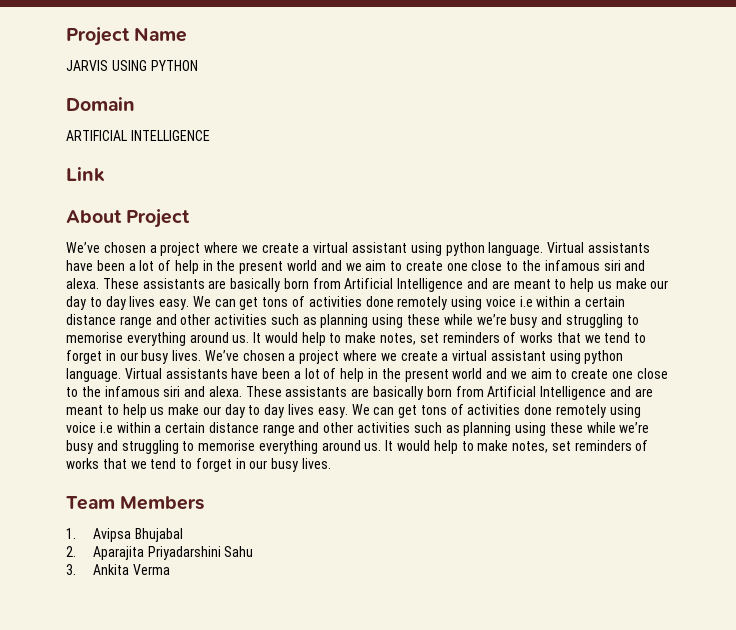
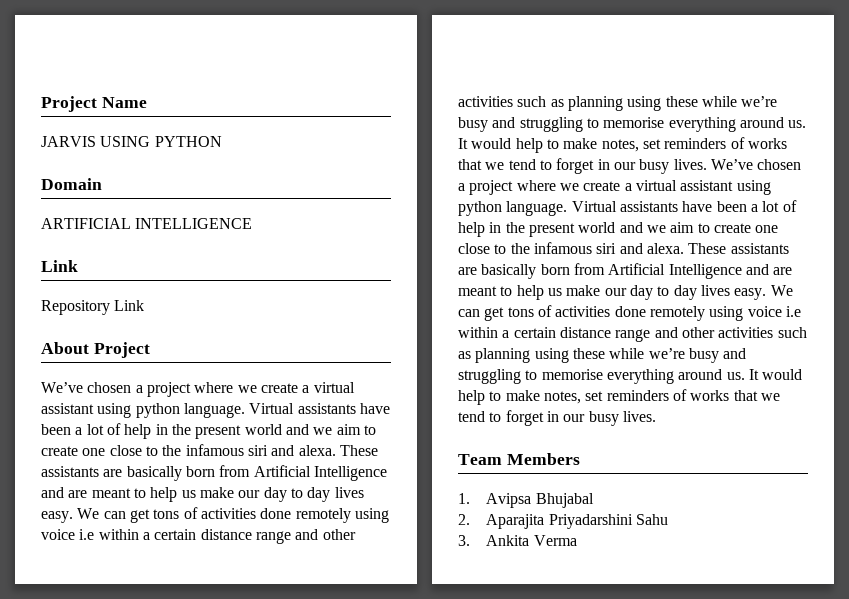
+ Repository Link

